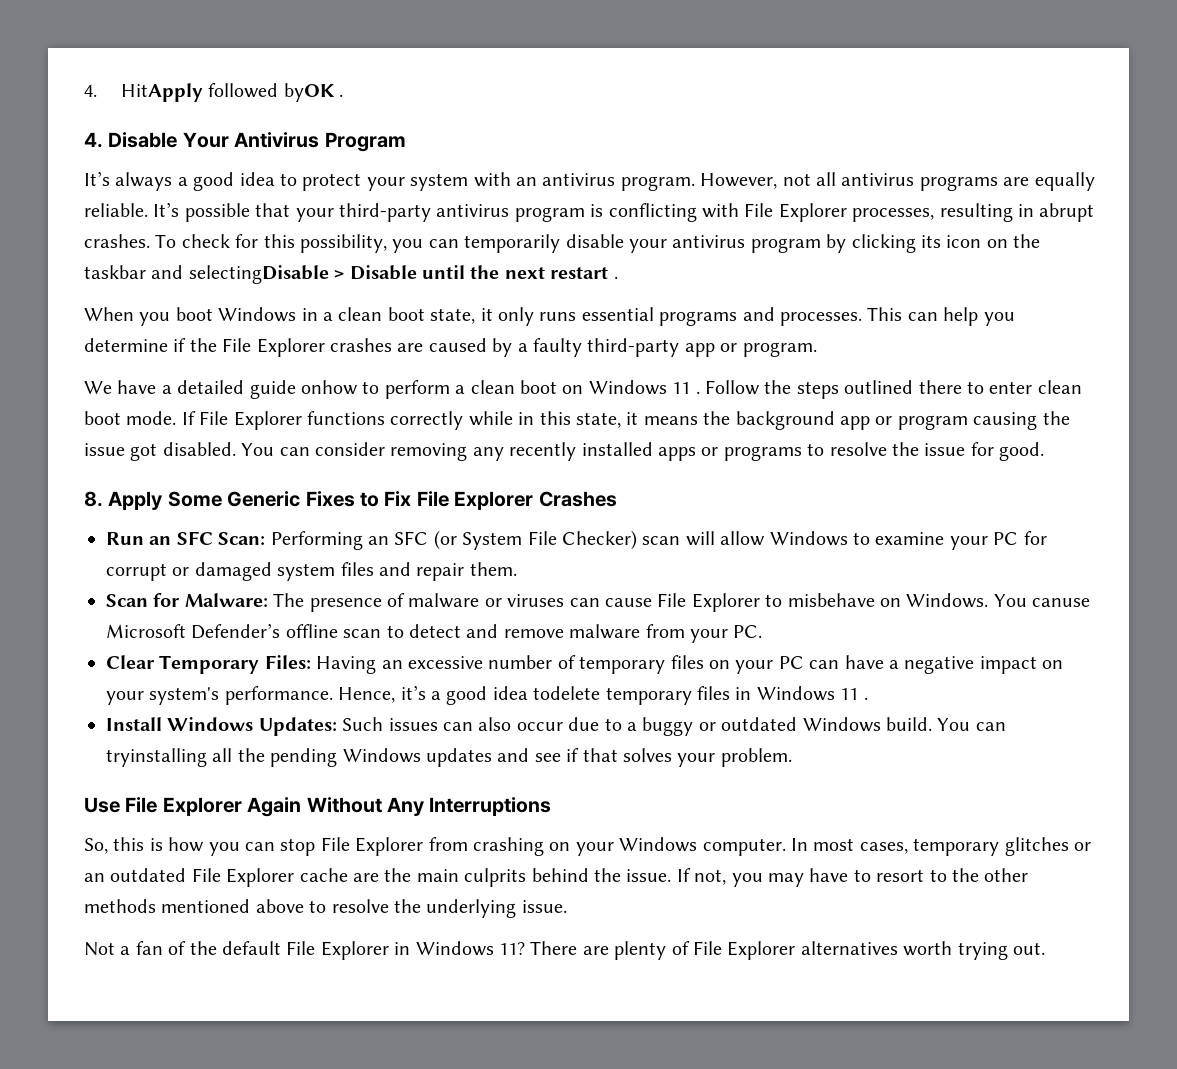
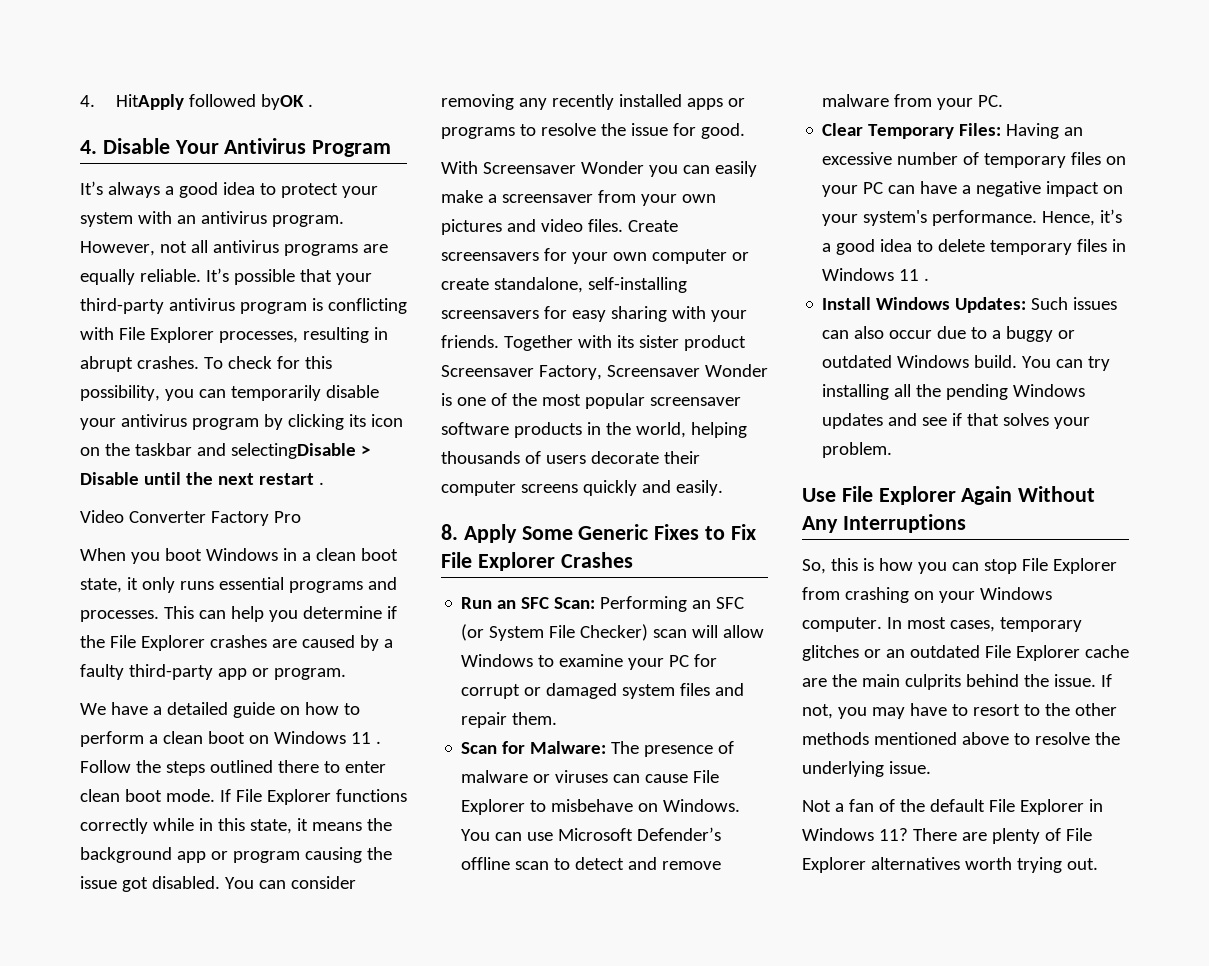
+ Video Converter Factory Pro
- We have a detailed guide onhow to perform a clean boot on Windows 11 .
+ We have a detailed guide on how to perform a clean boot on Windows 11 .
+ With Screensaver Wonder you can easily make a screensaver from your own pictures and video files. Create screensavers for your own computer or create standalone, self-installing screensavers for easy sharing with your friends. Together with its sister product Screensaver Factory, Screensaver Wonder is one of the most popular screensaver software products in the world, helping thousands of users decorate their computer screens quickly and easily.
- You canuse Microsoft Defender’s offline scan to detect and remove malware from your PC.
+ You can use Microsoft Defender’s offline scan to detect and remove malware from your PC.
- Hence, it’s a good idea todelete temporary files in Windows 11 .
+ Hence, it’s a good idea to delete temporary files in Windows 11 .
- You can tryinstalling all the pending Windows updates and see if that solves your problem.
+ You can try installing all the pending Windows updates and see if that solves your problem.

